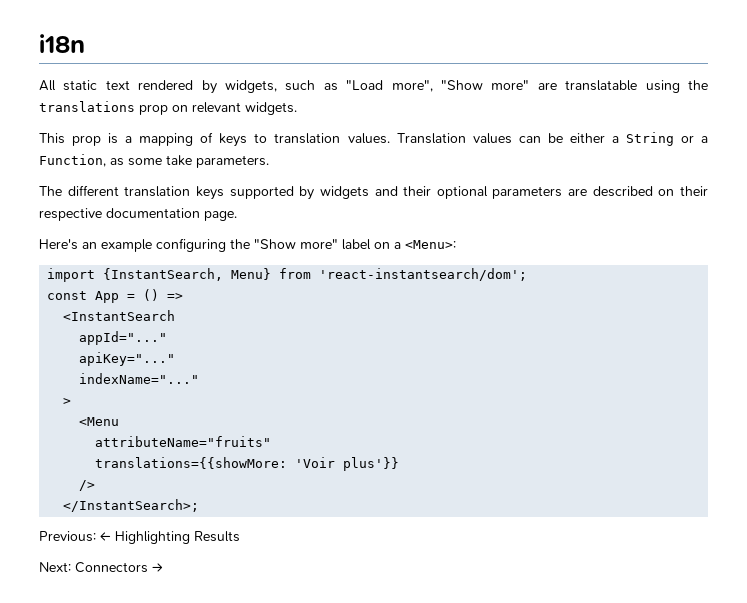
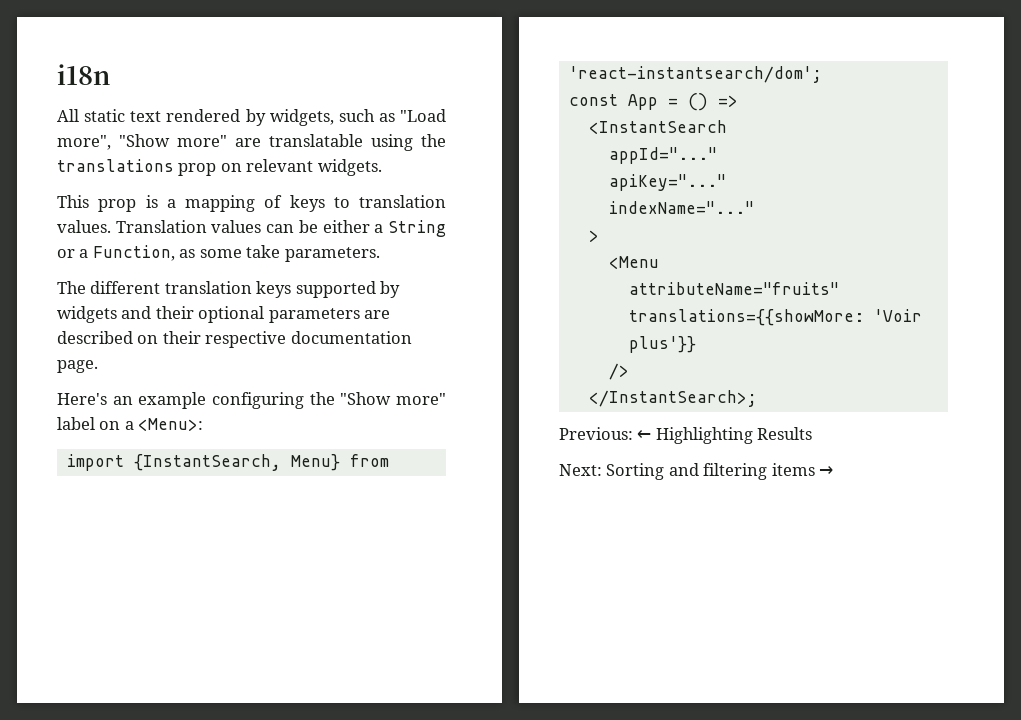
- Next: Connectors →
+ Next: Sorting and filtering items →

